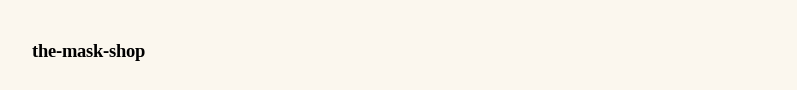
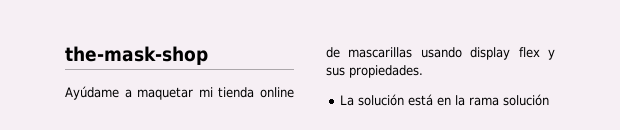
+ Ayúdame a maquetar mi tienda online de mascarillas usando display flex y sus propiedades.
+ La solución está en la rama solución

